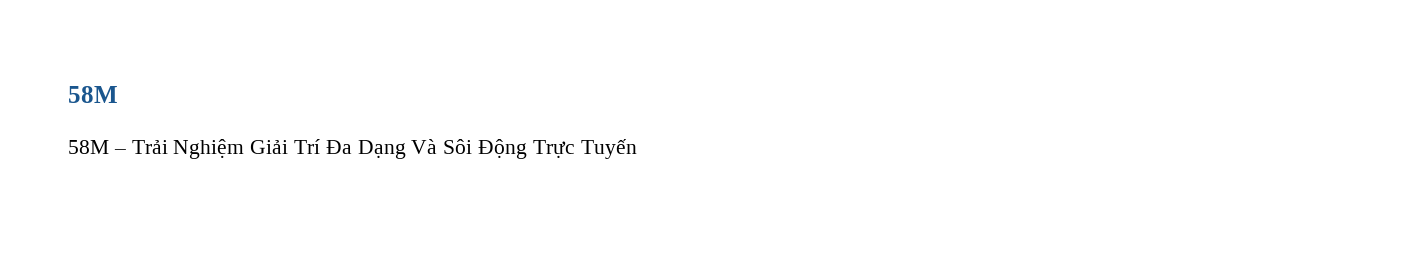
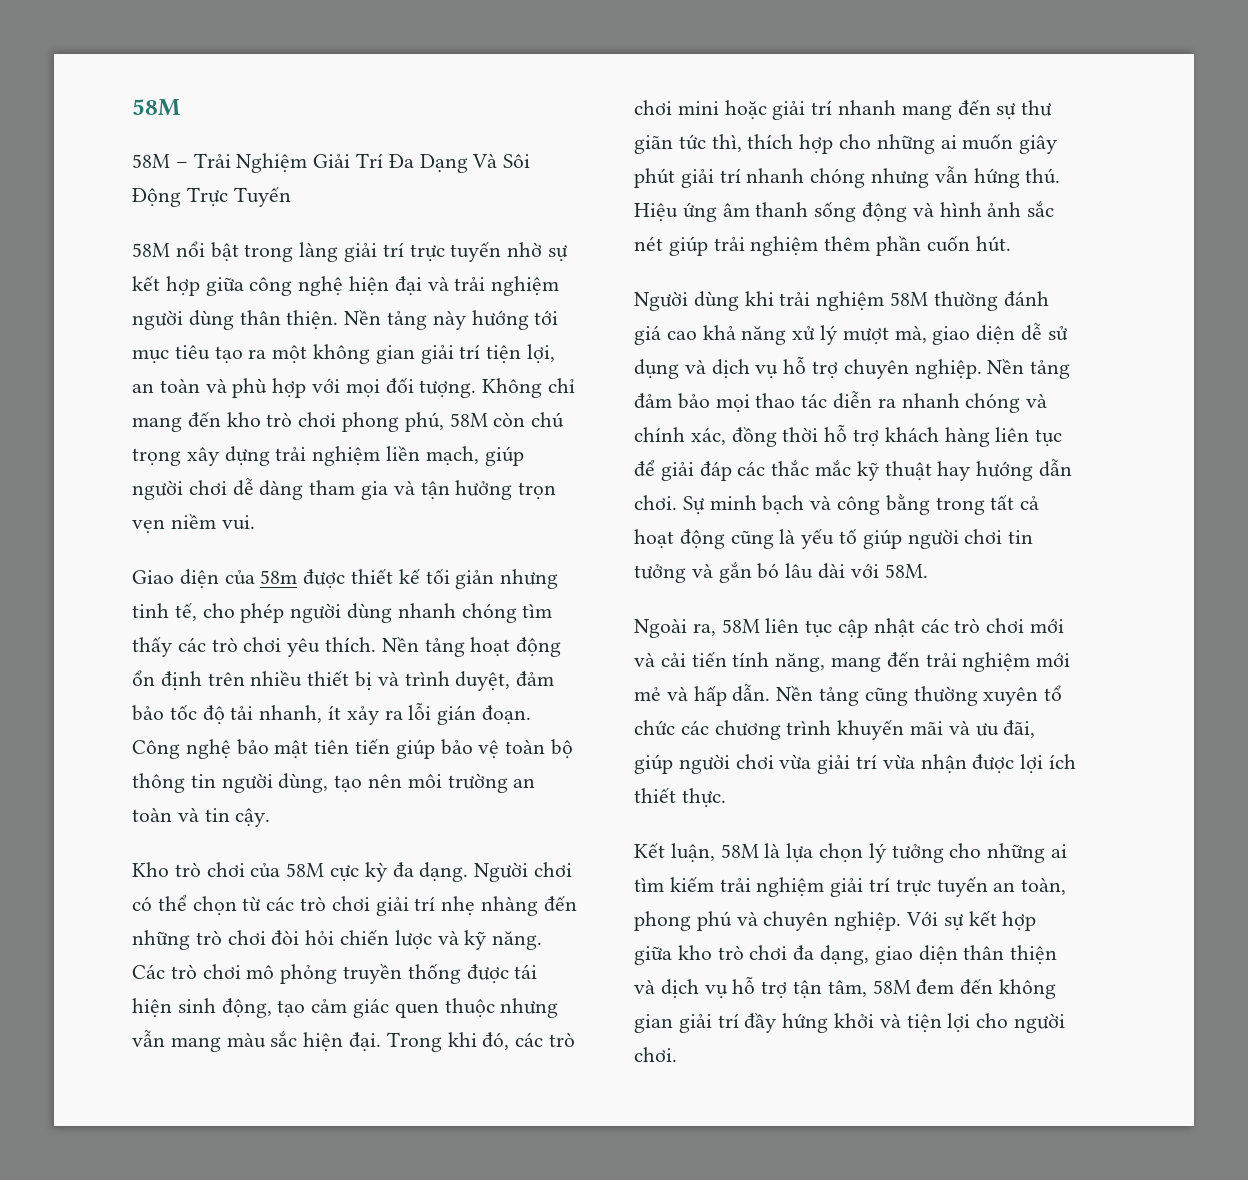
+ 58M nổi bật trong làng giải trí trực tuyến nhờ sự kết hợp giữa công nghệ hiện đại và trải nghiệm người dùng thân thiện. Nền tảng này hướng tới mục tiêu tạo ra một không gian giải trí tiện lợi, an toàn và phù hợp với mọi đối tượng. Không chỉ mang đến kho trò chơi phong phú, 58M còn chú trọng xây dựng trải nghiệm liền mạch, giúp người chơi dễ dàng tham gia và tận hưởng trọn vẹn niềm vui.
+ Giao diện của 58m được thiết kế tối giản nhưng tinh tế, cho phép người dùng nhanh chóng tìm thấy các trò chơi yêu thích. Nền tảng hoạt động ổn định trên nhiều thiết bị và trình duyệt, đảm bảo tốc độ tải nhanh, ít xảy ra lỗi gián đoạn. Công nghệ bảo mật tiên tiến giúp bảo vệ toàn bộ thông tin người dùng, tạo nên môi trường an toàn và tin cậy.
+ Kho trò chơi của 58M cực kỳ đa dạng. Người chơi có thể chọn từ các trò chơi giải trí nhẹ nhàng đến những trò chơi đòi hỏi chiến lược và kỹ năng. Các trò chơi mô phỏng truyền thống được tái hiện sinh động, tạo cảm giác quen thuộc nhưng vẫn mang màu sắc hiện đại. Trong khi đó, các trò chơi mini hoặc giải trí nhanh mang đến sự thư giãn tức thì, thích hợp cho những ai muốn giây phút giải trí nhanh chóng nhưng vẫn hứng thú. Hiệu ứng âm thanh sống động và hình ảnh sắc nét giúp trải nghiệm thêm phần cuốn hút.
+ Người dùng khi trải nghiệm 58M thường đánh giá cao khả năng xử lý mượt mà, giao diện dễ sử dụng và dịch vụ hỗ trợ chuyên nghiệp. Nền tảng đảm bảo mọi thao tác diễn ra nhanh chóng và chính xác, đồng thời hỗ trợ khách hàng liên tục để giải đáp các thắc mắc kỹ thuật hay hướng dẫn chơi. Sự minh bạch và công bằng trong tất cả hoạt động cũng là yếu tố giúp người chơi tin tưởng và gắn bó lâu dài với 58M.
+ Ngoài ra, 58M liên tục cập nhật các trò chơi mới và cải tiến tính năng, mang đến trải nghiệm mới mẻ và hấp dẫn. Nền tảng cũng thường xuyên tổ chức các chương trình khuyến mãi và ưu đãi, giúp người chơi vừa giải trí vừa nhận được lợi ích thiết thực.
+ Kết luận, 58M là lựa chọn lý tưởng cho những ai tìm kiếm trải nghiệm giải trí trực tuyến an toàn, phong phú và chuyên nghiệp. Với sự kết hợp giữa kho trò chơi đa dạng, giao diện thân thiện và dịch vụ hỗ trợ tận tâm, 58M đem đến không gian giải trí đầy hứng khởi và tiện lợi cho người chơi.

